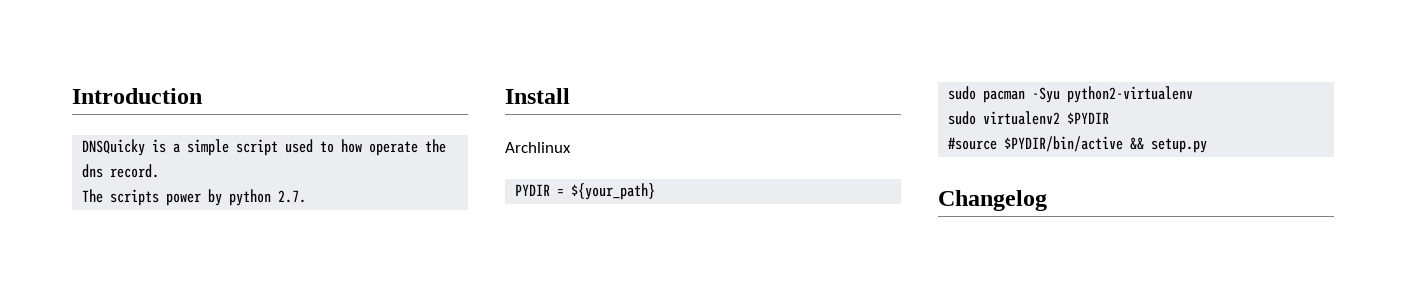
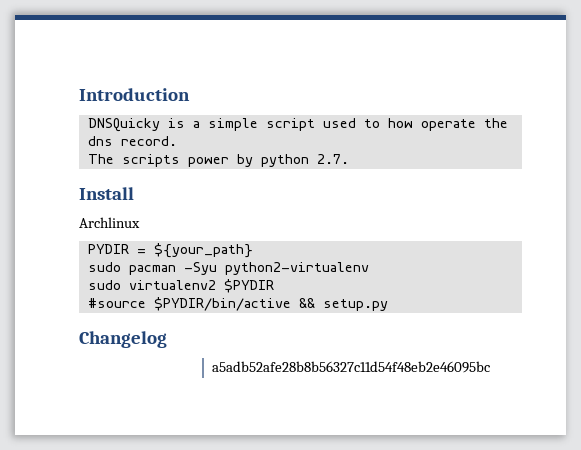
+ a5adb52afe28b8b56327c11d54f48eb2e46095bc

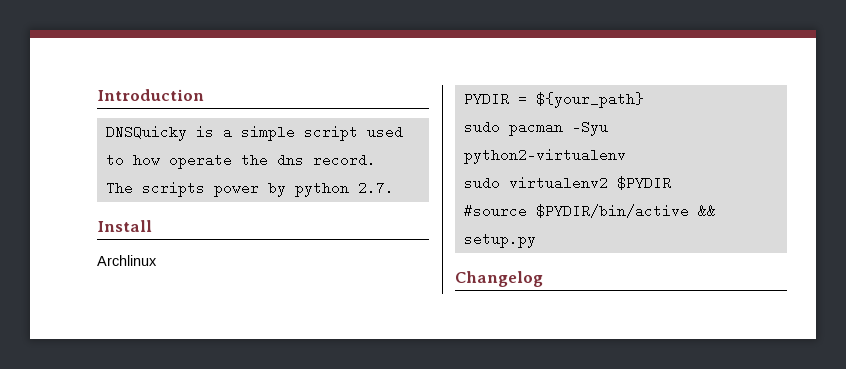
- a5adb52afe28b8b56327c11d54f48eb2e46095bc

